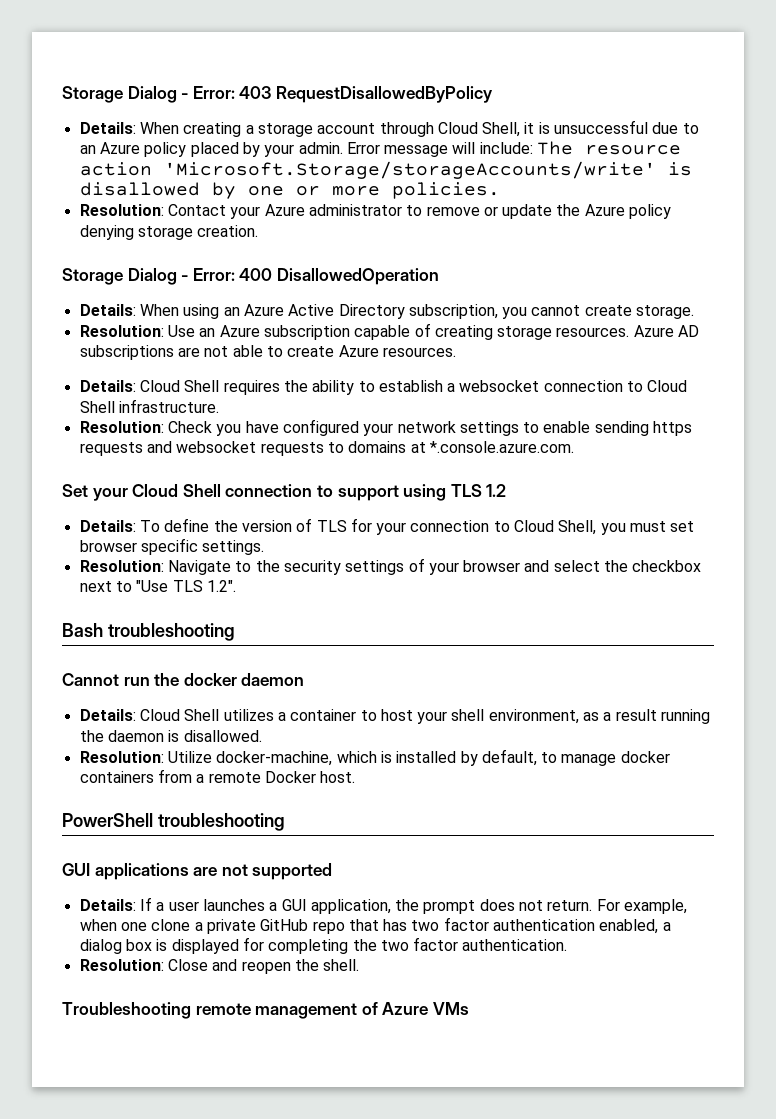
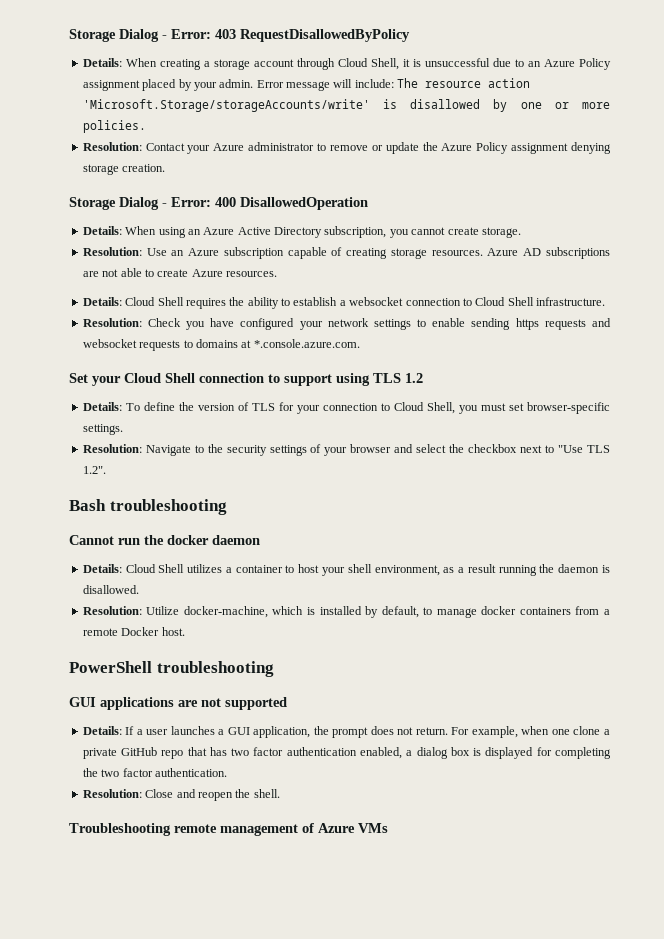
- Details: When creating a storage account through Cloud Shell, it is unsuccessful due to an Azure policy placed by your admin.
+ Details: When creating a storage account through Cloud Shell, it is unsuccessful due to an Azure Policy assignment placed by your admin.
- Resolution: Contact your Azure administrator to remove or update the Azure policy denying storage creation.
+ Resolution: Contact your Azure administrator to remove or update the Azure Policy assignment denying storage creation.
- Details: To define the version of TLS for your connection to Cloud Shell, you must set browser specific settings.
+ Details: To define the version of TLS for your connection to Cloud Shell, you must set browser-specific settings.

